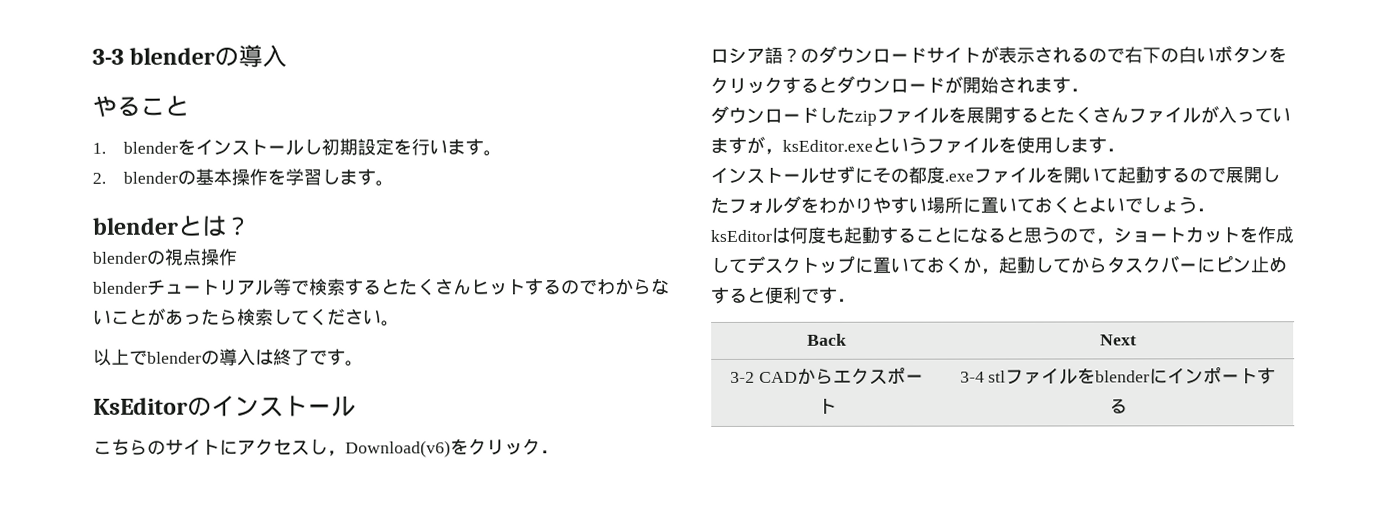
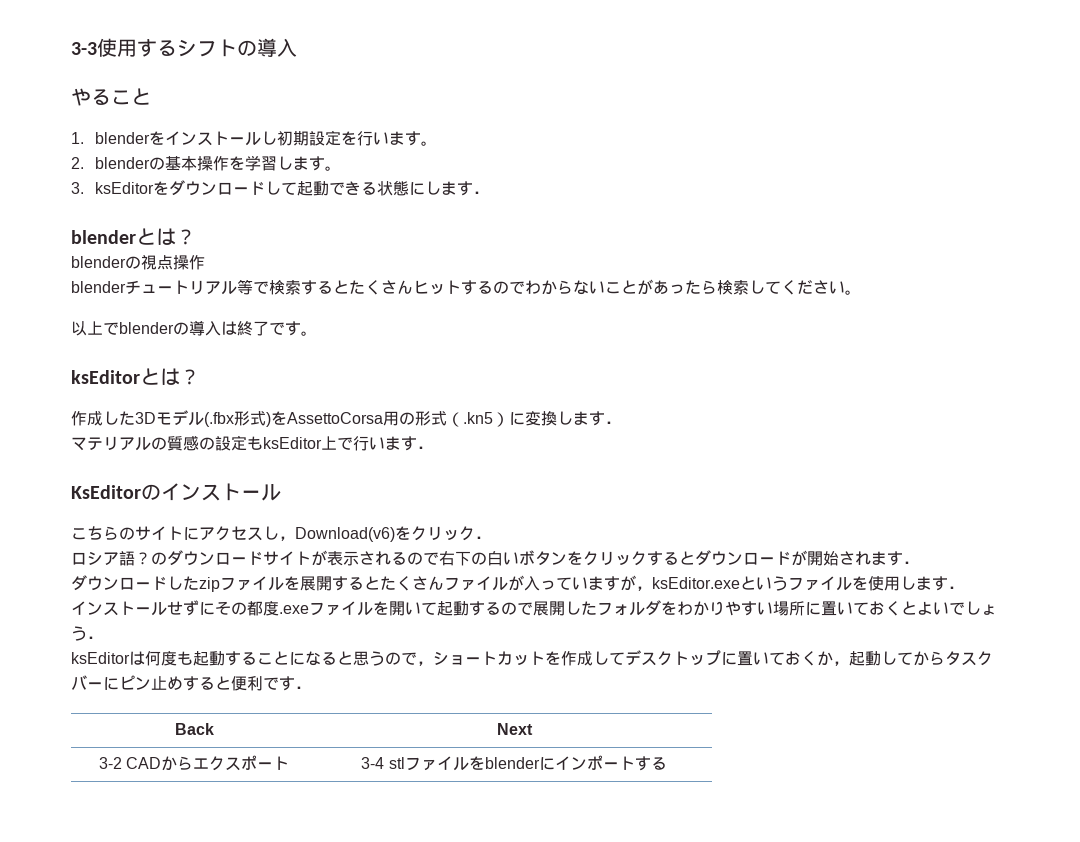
- 3-3 blenderの導入
+ 3-3使用するシフトの導入
+ 3. ksEditorをダウンロードして起動できる状態にします．
+ ksEditorとは？
+ 作成した3Dモデル(.fbx形式)をAssettoCorsa用の形式（.kn5）に変換します．
+ マテリアルの質感の設定もksEditor上で行います．

